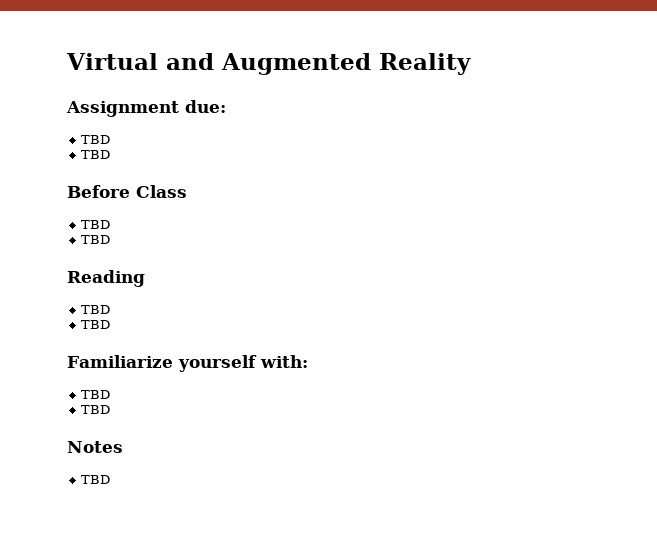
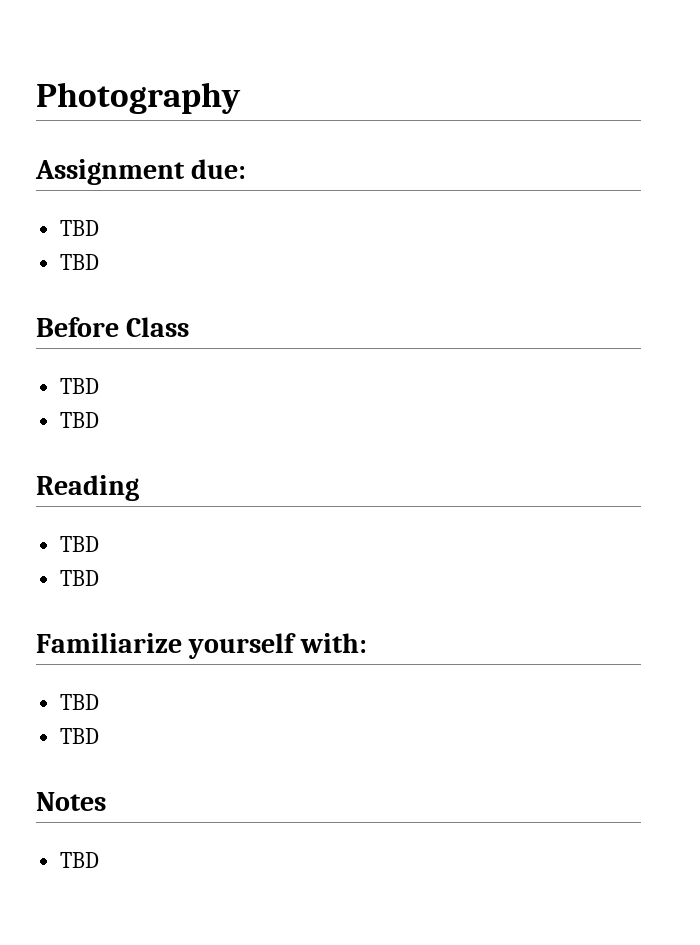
- Virtual and Augmented Reality
+ Photography

